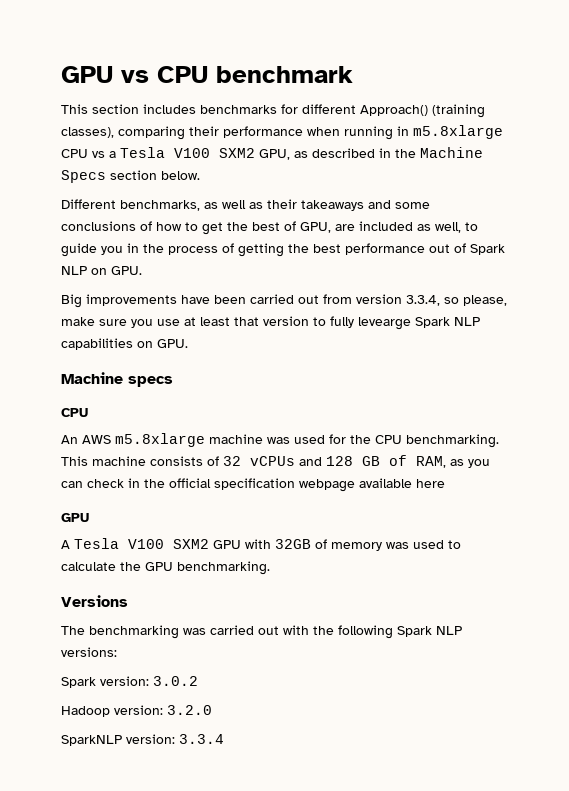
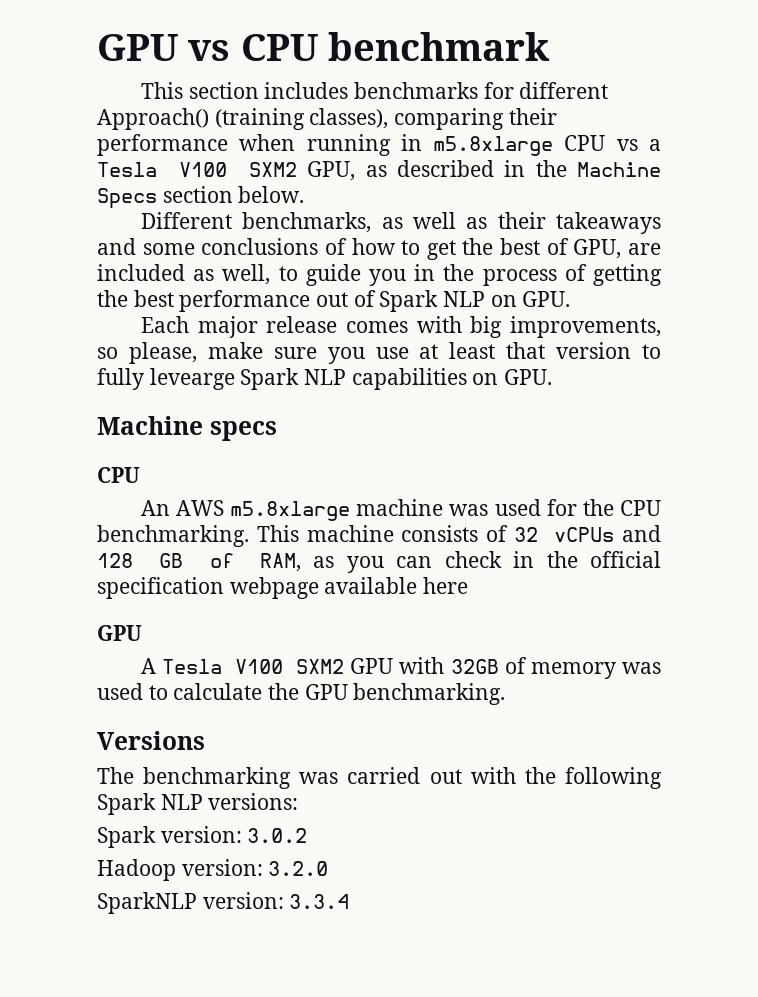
- Big improvements have been carried out from version 3.3.4, so please, make sure you use at least that version to fully levearge Spark NLP capabilities on GPU.
+ Each major release comes with big improvements, so please, make sure you use at least that version to fully levearge Spark NLP capabilities on GPU.

